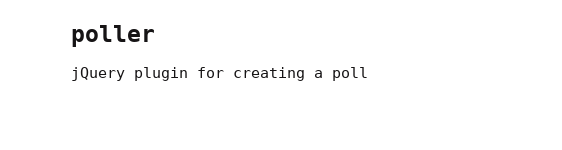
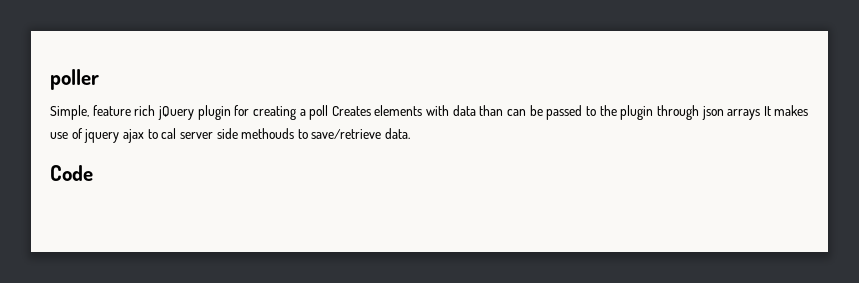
- jQuery plugin for creating a poll
+ Simple, feature rich jQuery plugin for creating a poll Creates elements with data than can be passed to the plugin through json arrays It makes use of jquery ajax to cal server side methouds to save/retrieve data.
+ Code

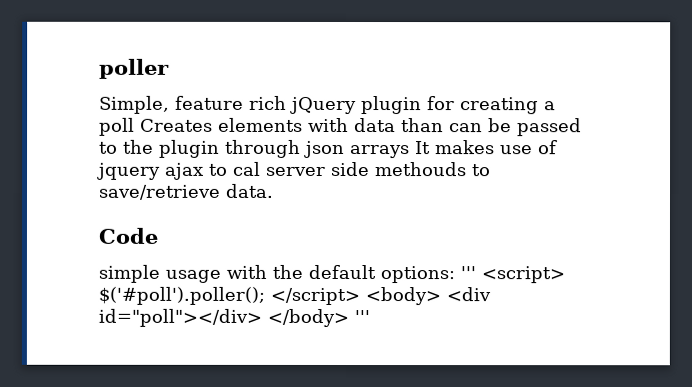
+ simple usage with the default options: ''' <script> $('#poll').poller(); </script> <body> <div id="poll"></div> </body> '''

